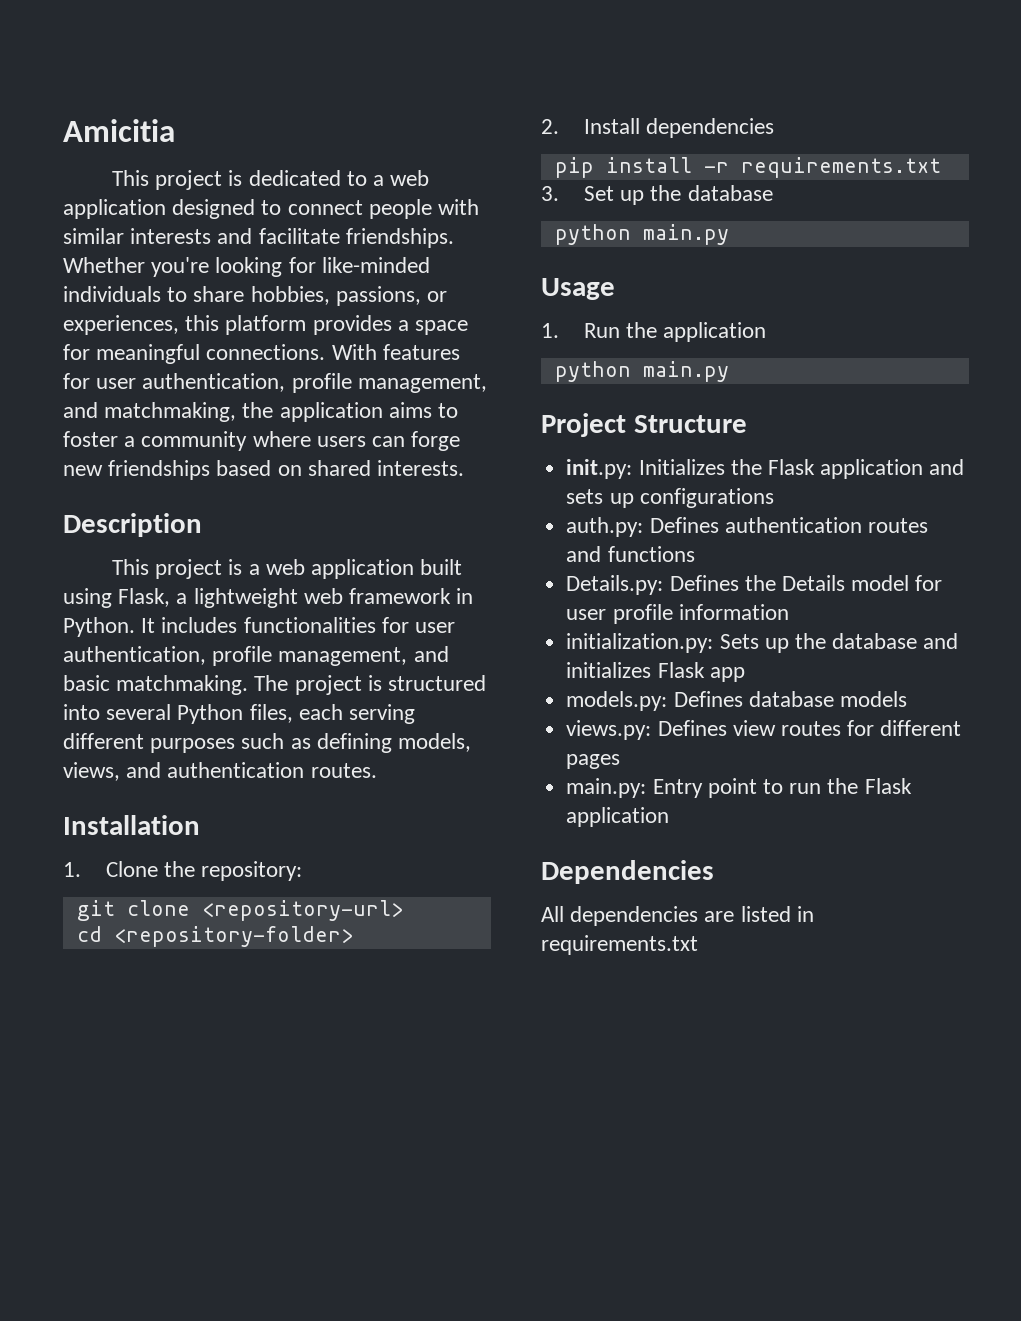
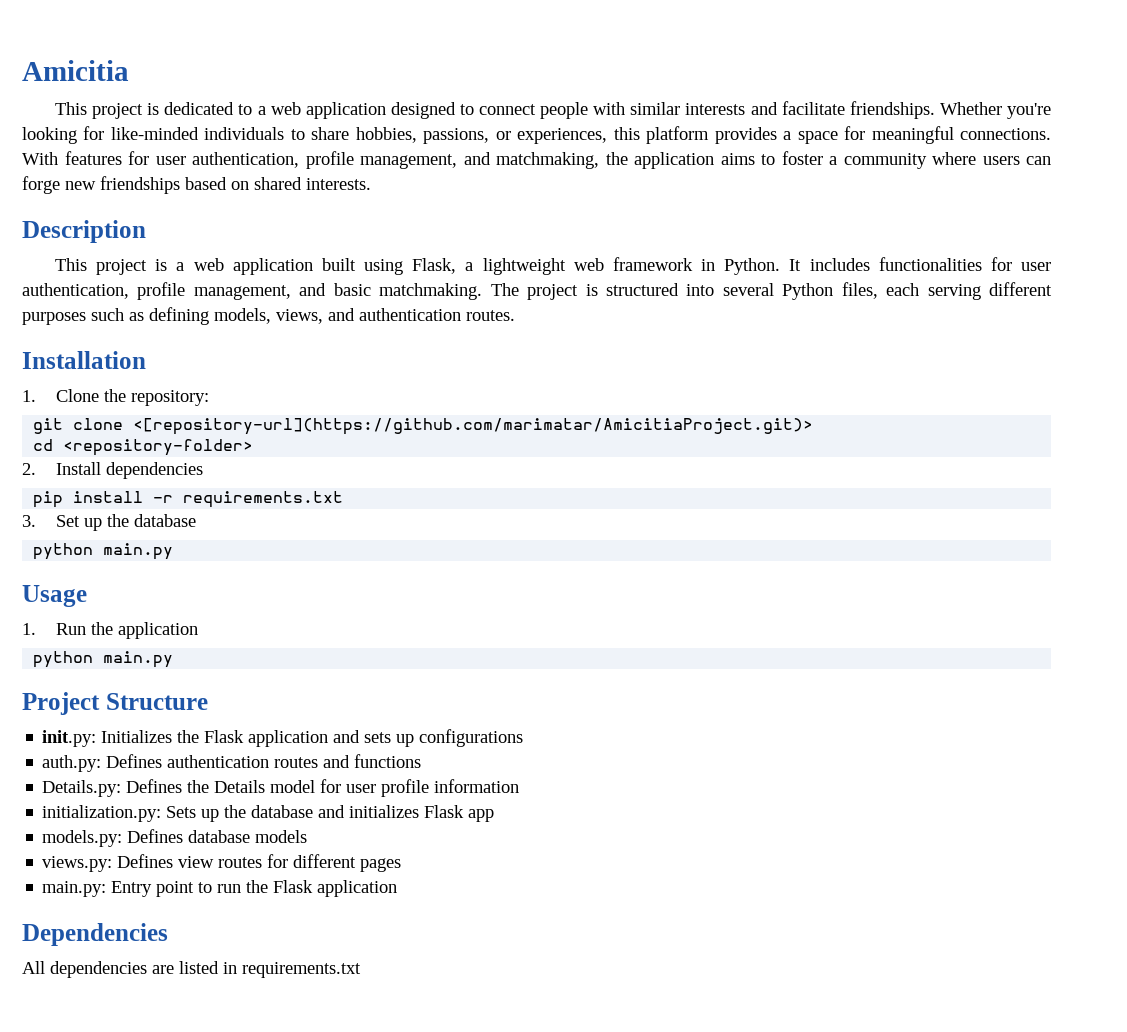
- git clone <repository-url>
+ git clone <[repository-url](https://github.com/marimatar/AmicitiaProject.git)>

